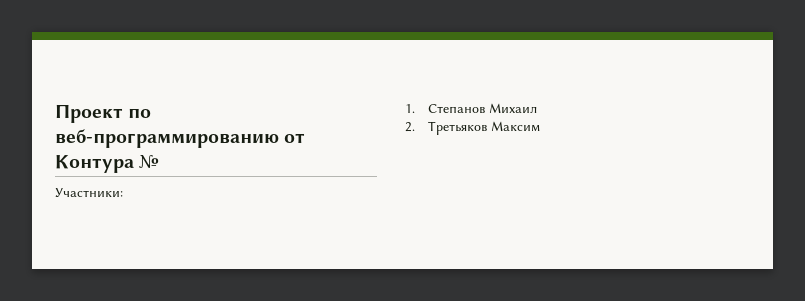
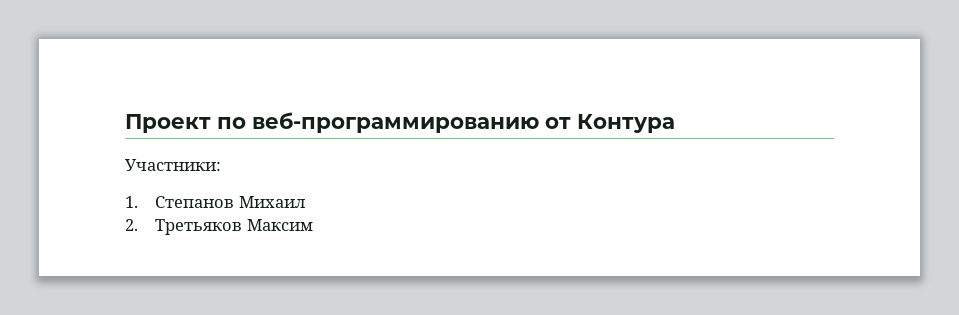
- Проект по веб-программированию от Контура №
+ Проект по веб-программированию от Контура

